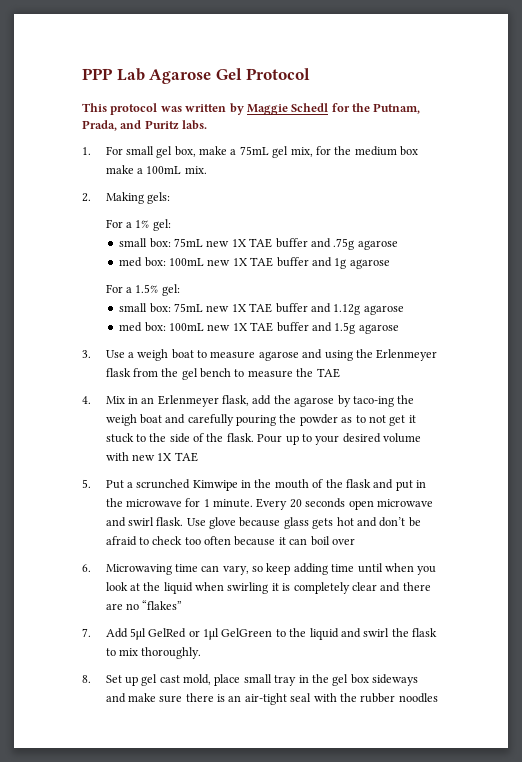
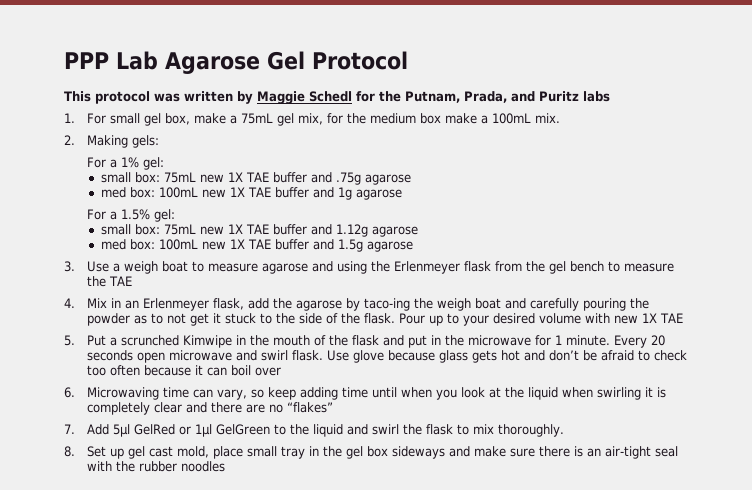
- This protocol was written by Maggie Schedl for the Putnam, Prada, and Puritz labs.
+ This protocol was written by Maggie Schedl for the Putnam, Prada, and Puritz labs

